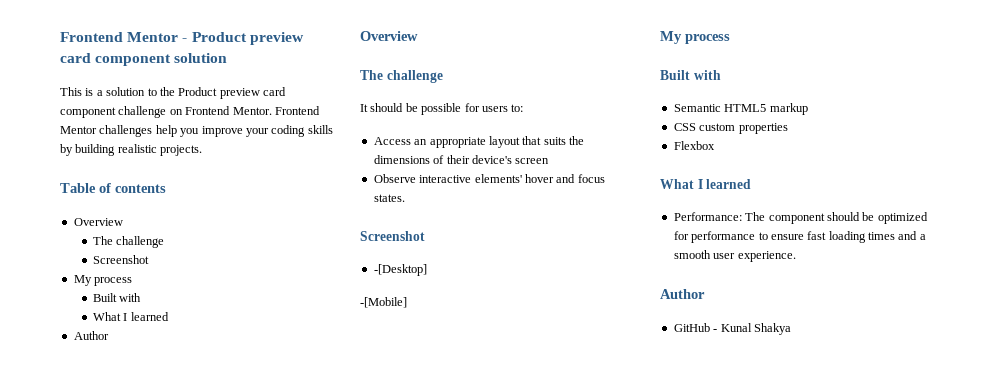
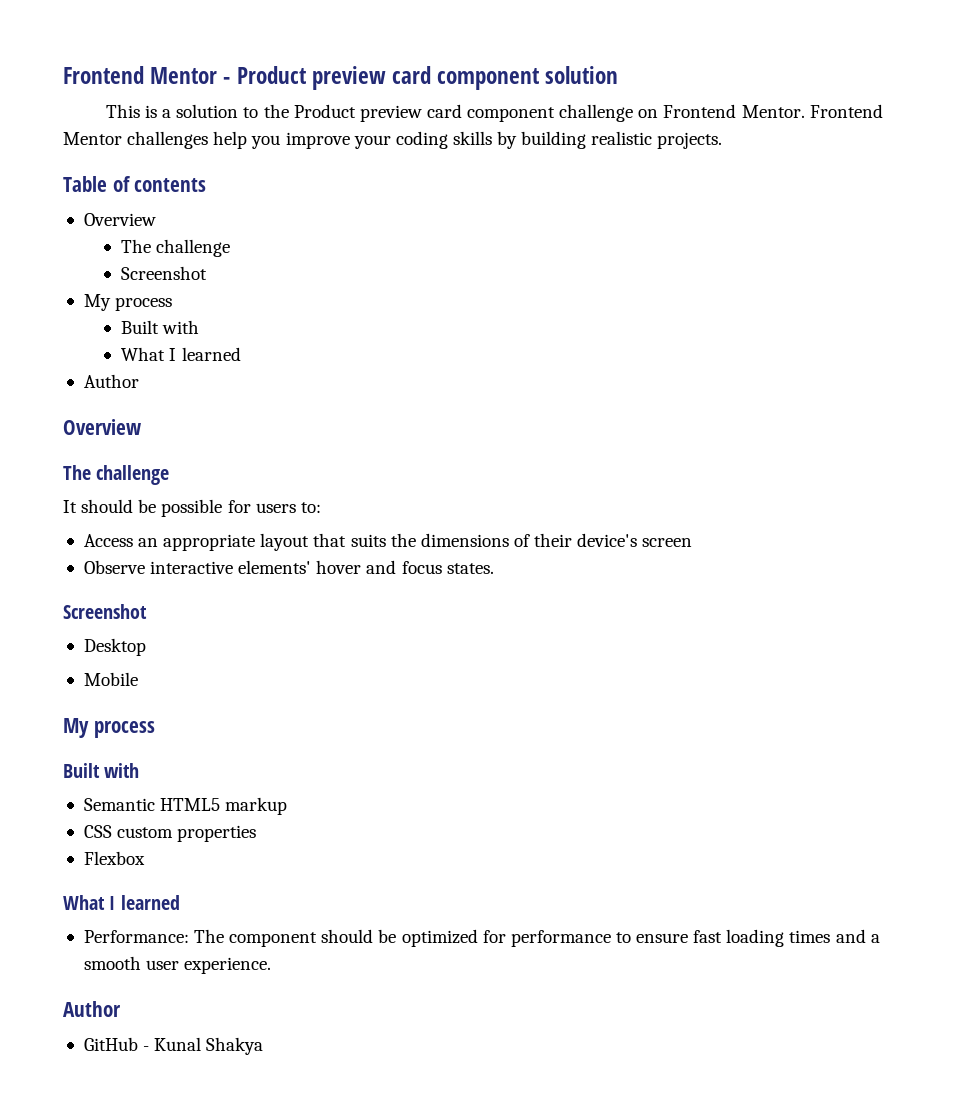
- -[Desktop]
- -[Mobile]
+ Desktop
+ Mobile

